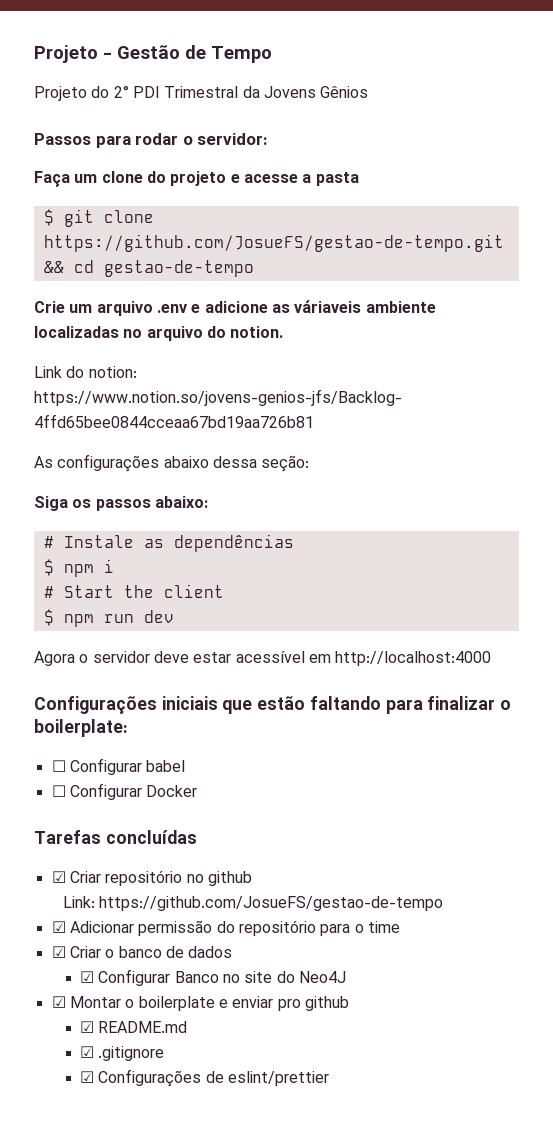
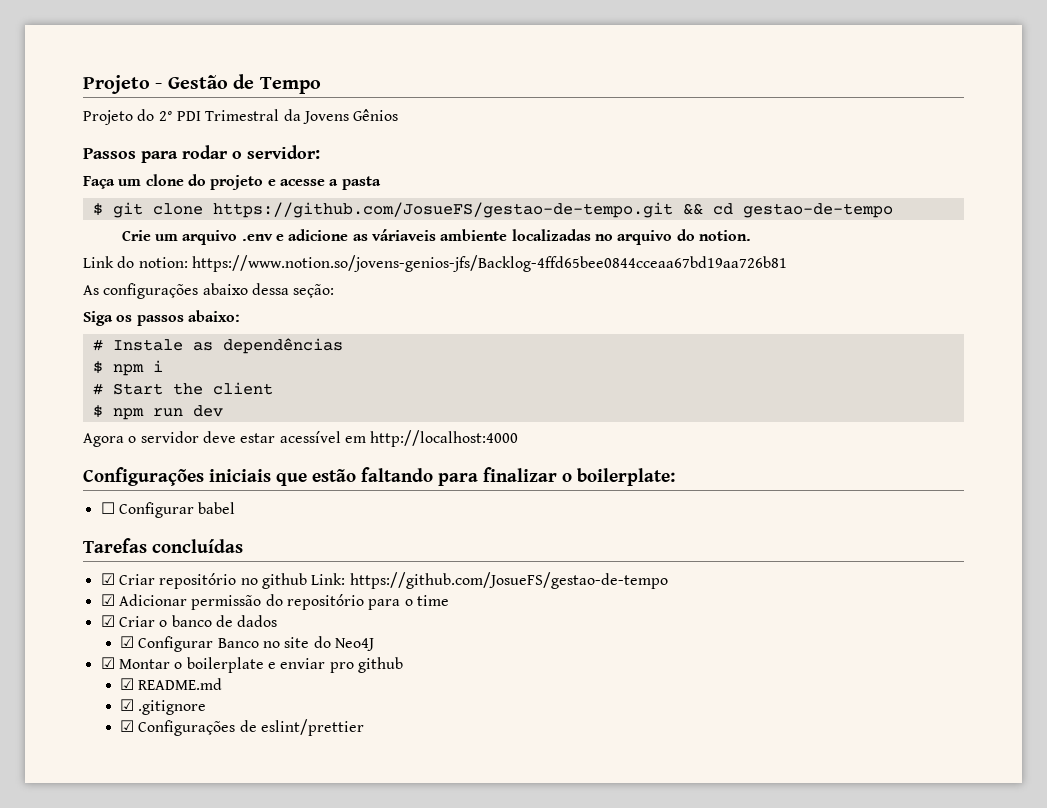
- ☐ Configurar Docker
- ☑ Criar repositório no github
- Link: https://github.com/JosueFS/gestao-de-tempo
+ ☑ Criar repositório no github Link: https://github.com/JosueFS/gestao-de-tempo

